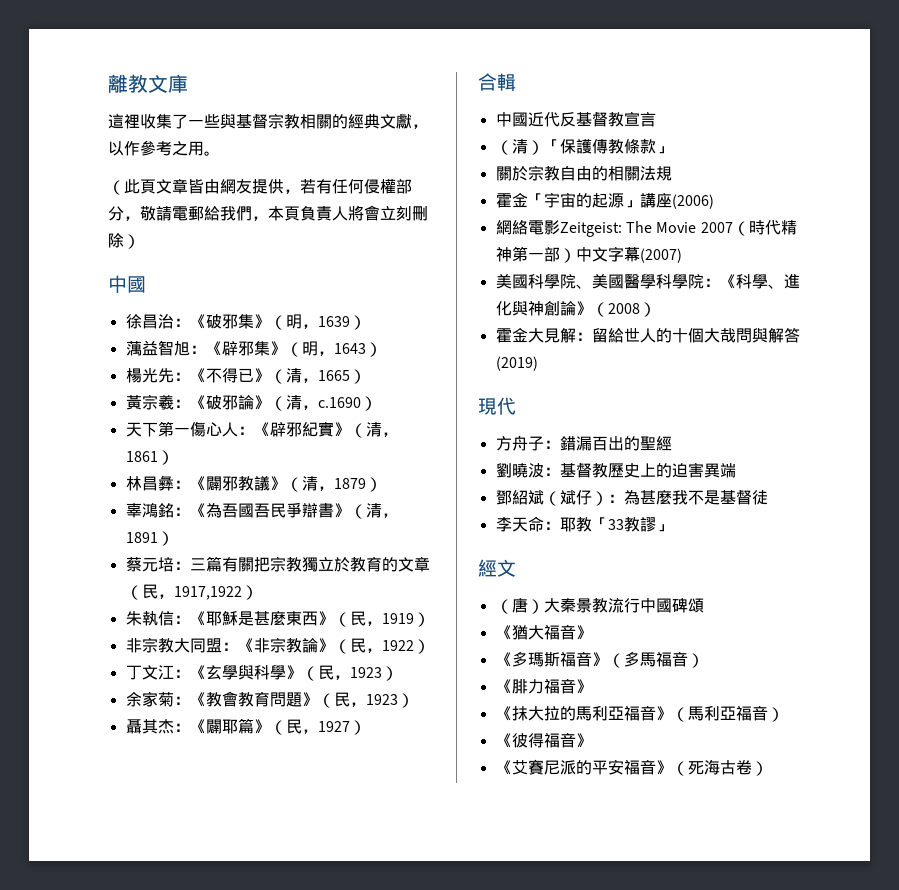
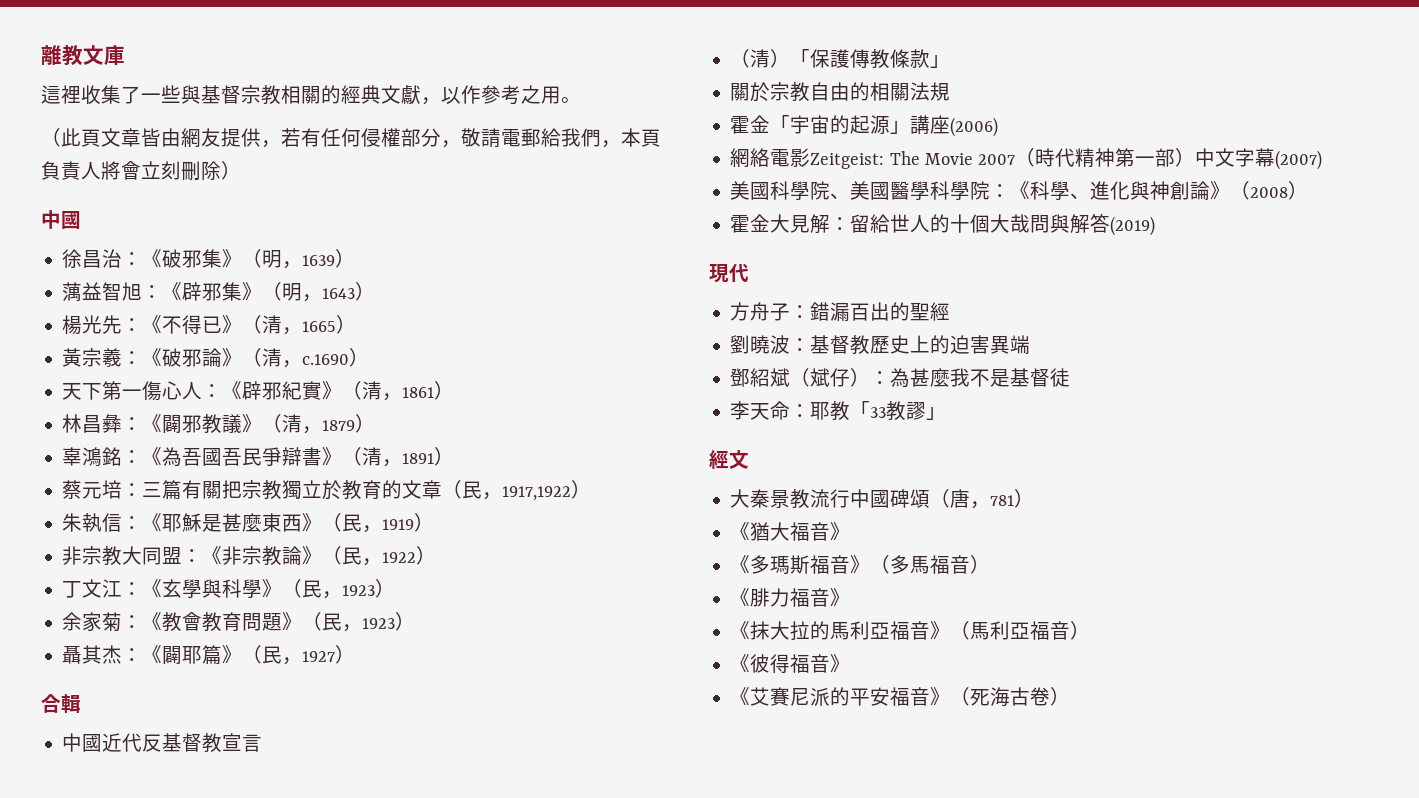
- （唐）大秦景教流行中國碑頌
+ 大秦景教流行中國碑頌（唐，781）

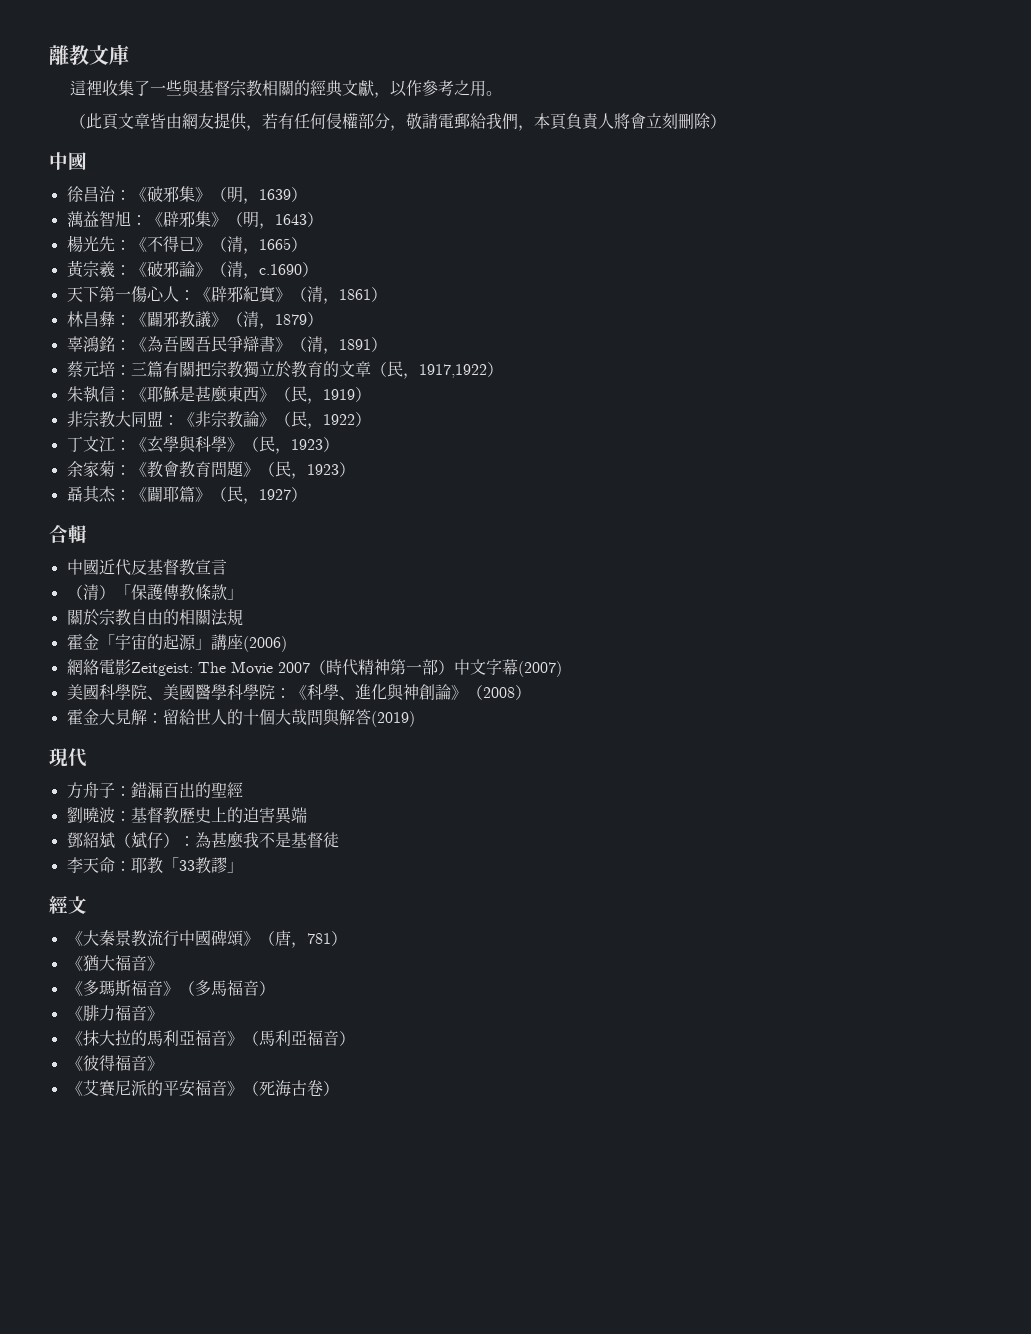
- 大秦景教流行中國碑頌（唐，781）
+ 《大秦景教流行中國碑頌》（唐，781）

